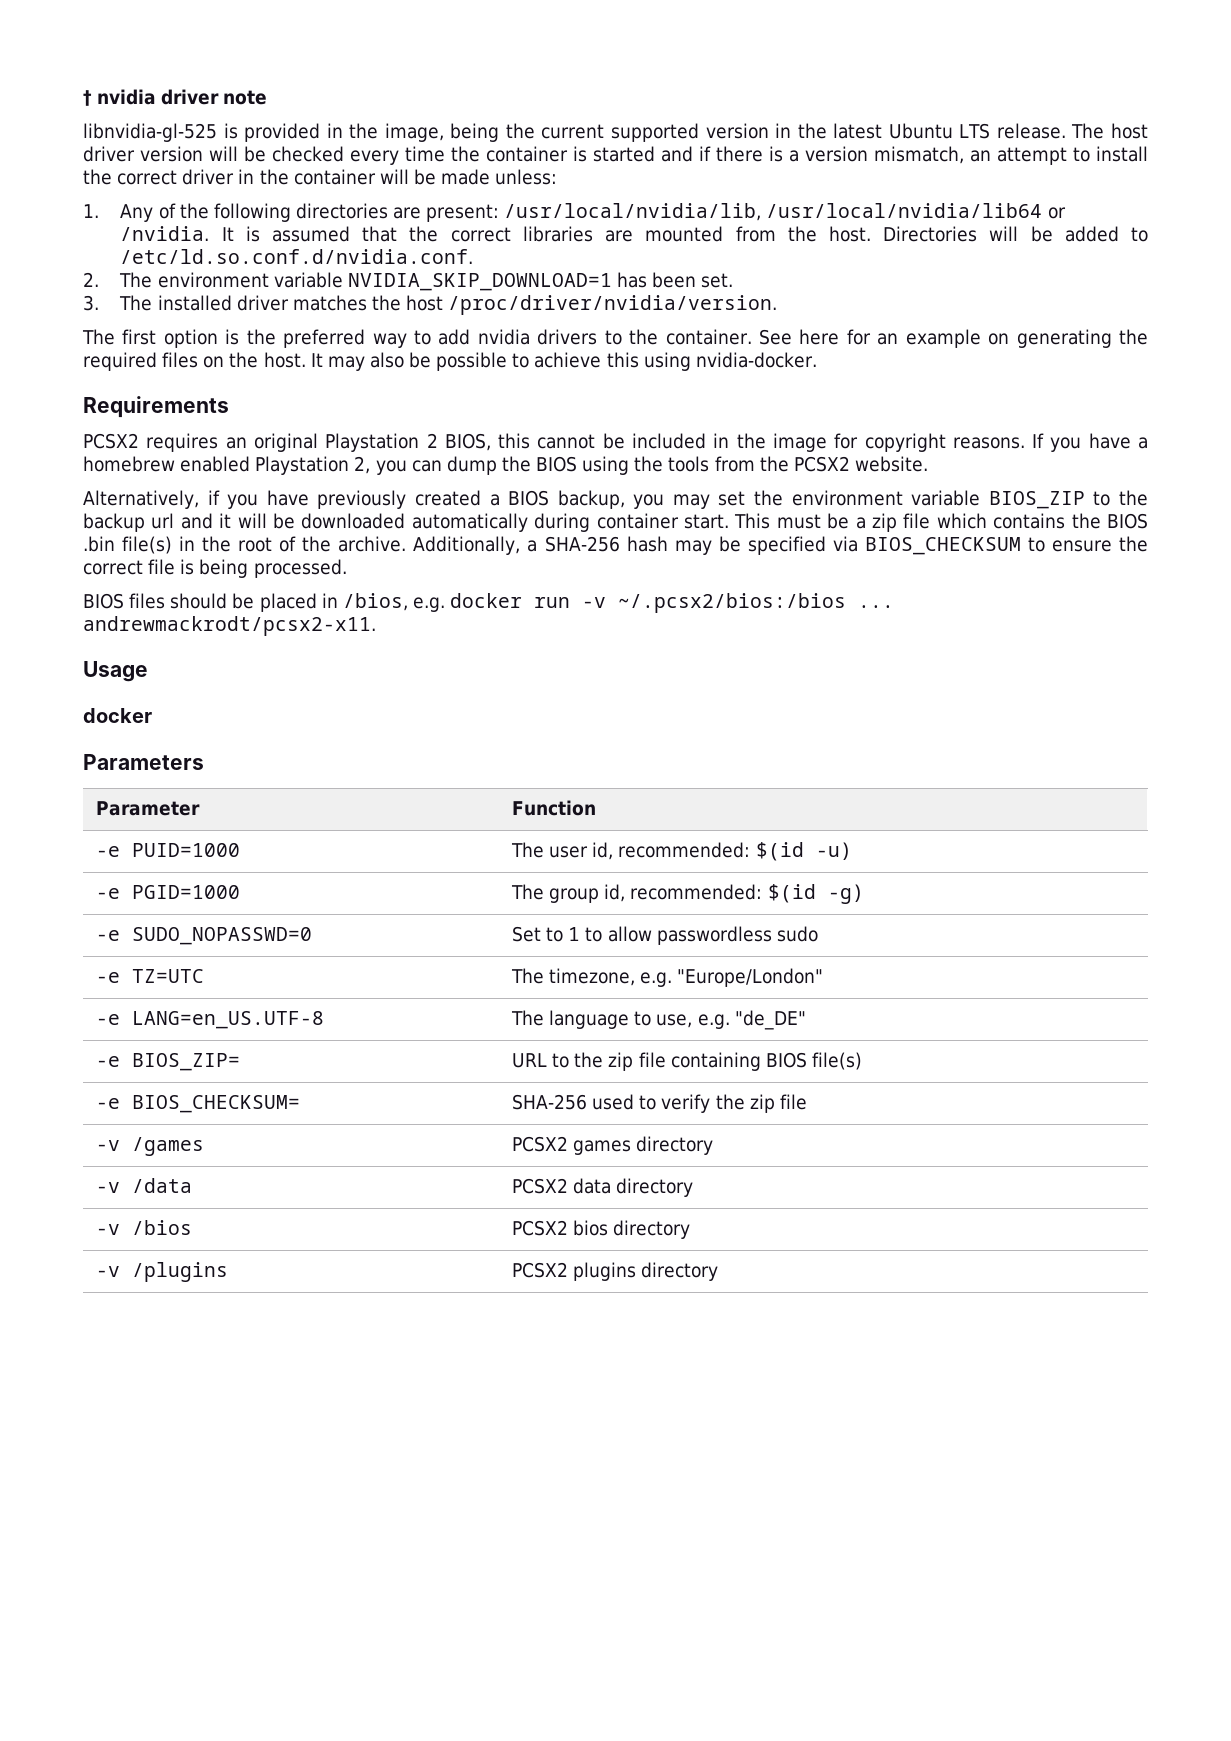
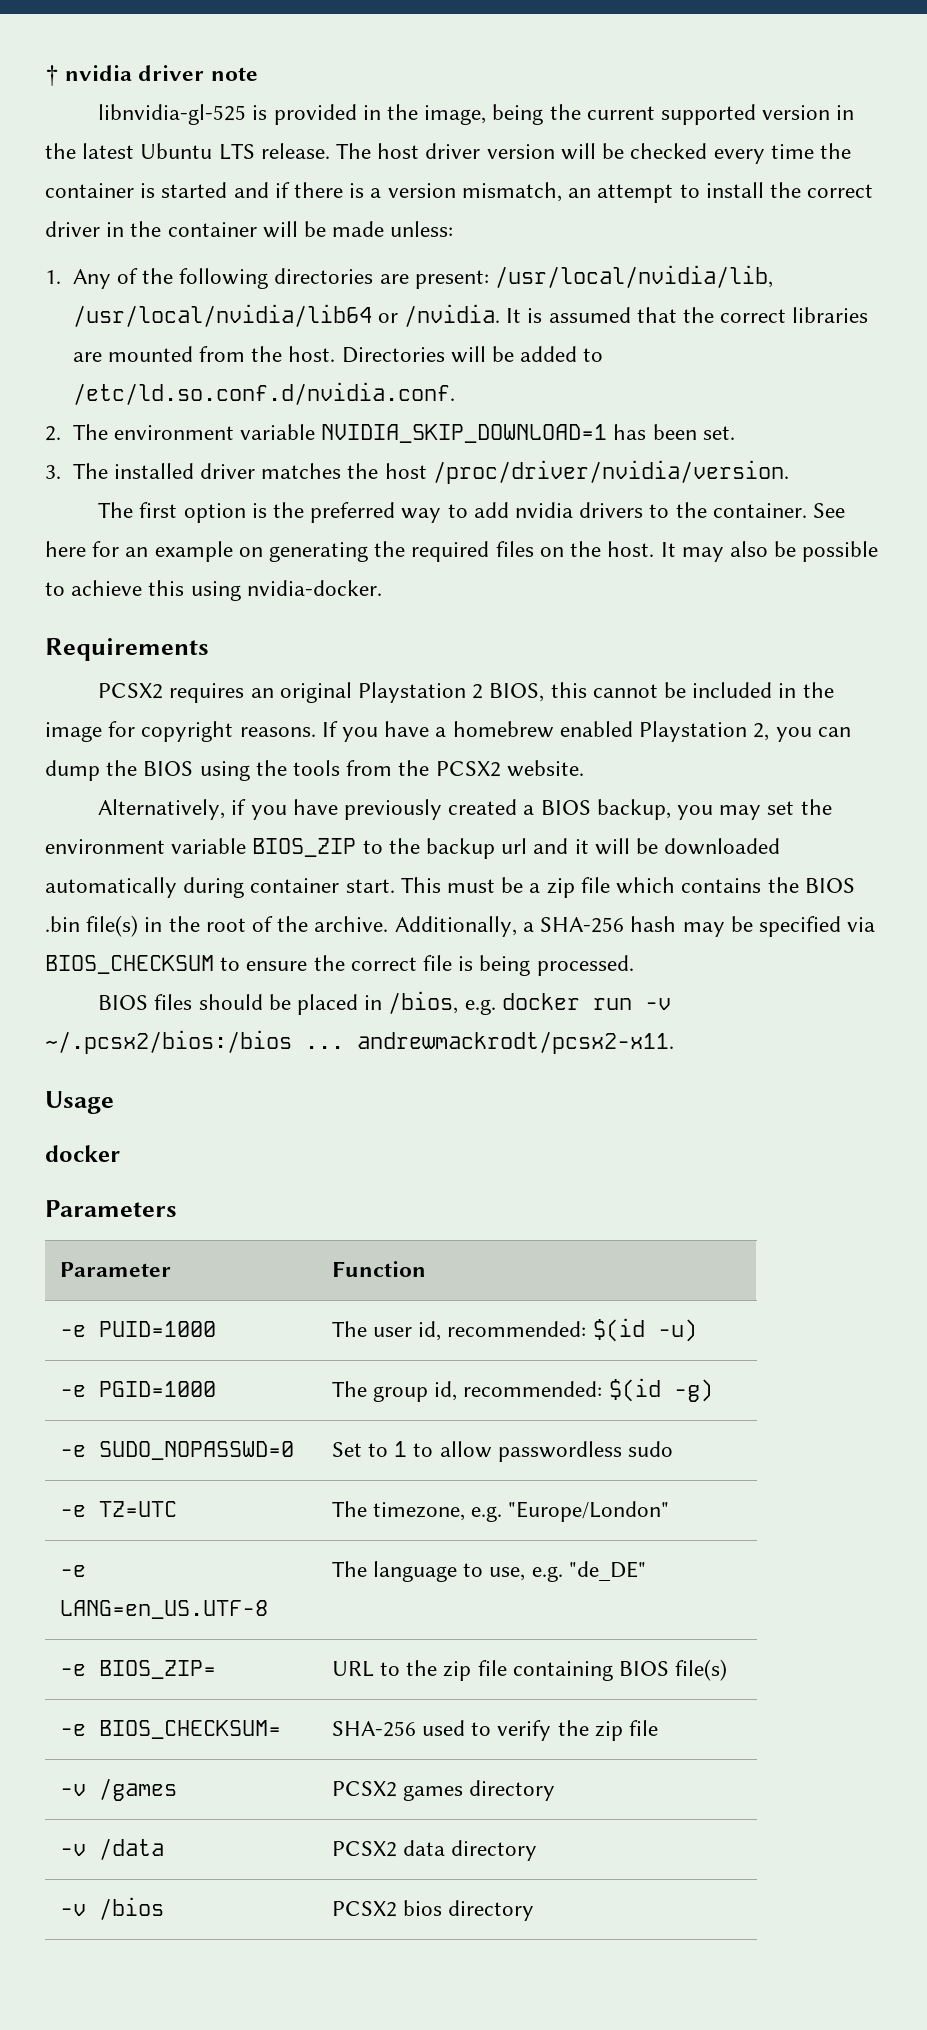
- -v /plugins | PCSX2 plugins directory

